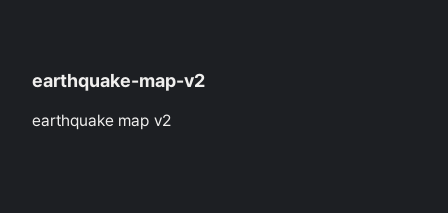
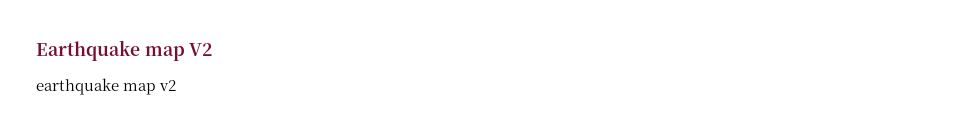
- earthquake-map-v2
+ Earthquake map V2

